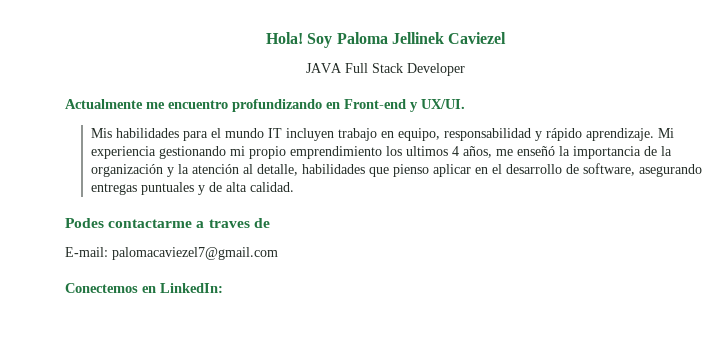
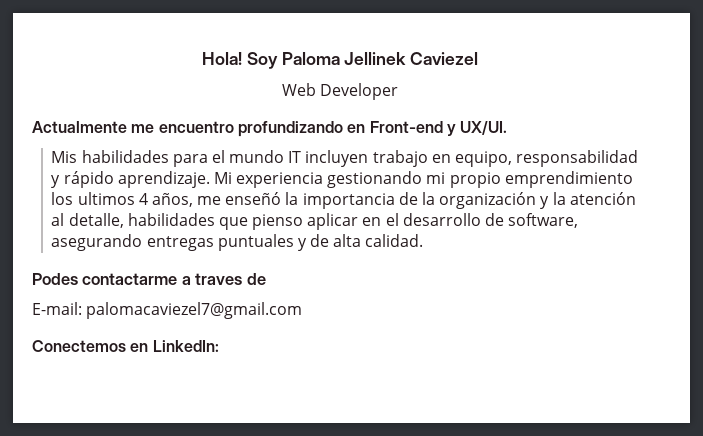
- JAVA Full Stack Developer
+ Web Developer

